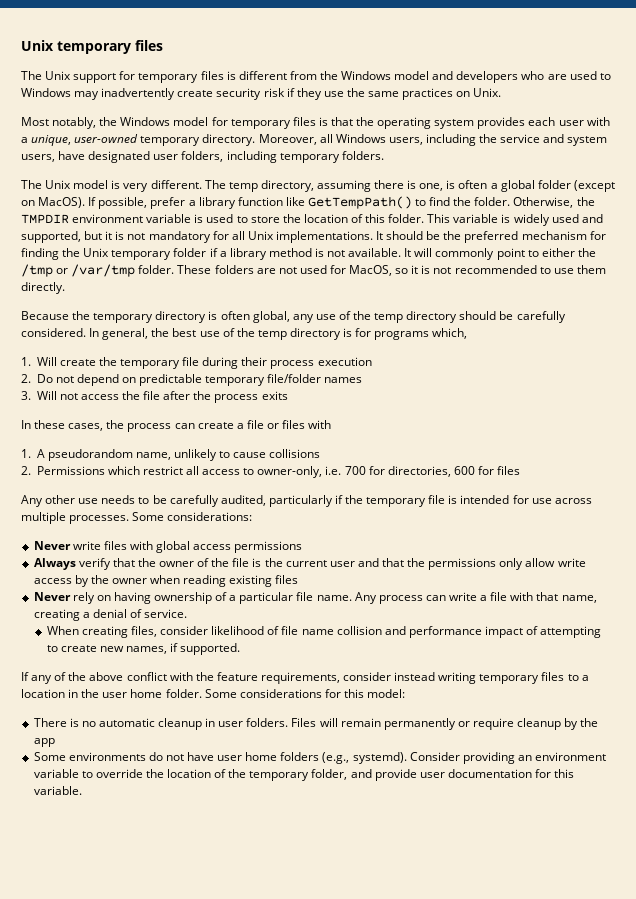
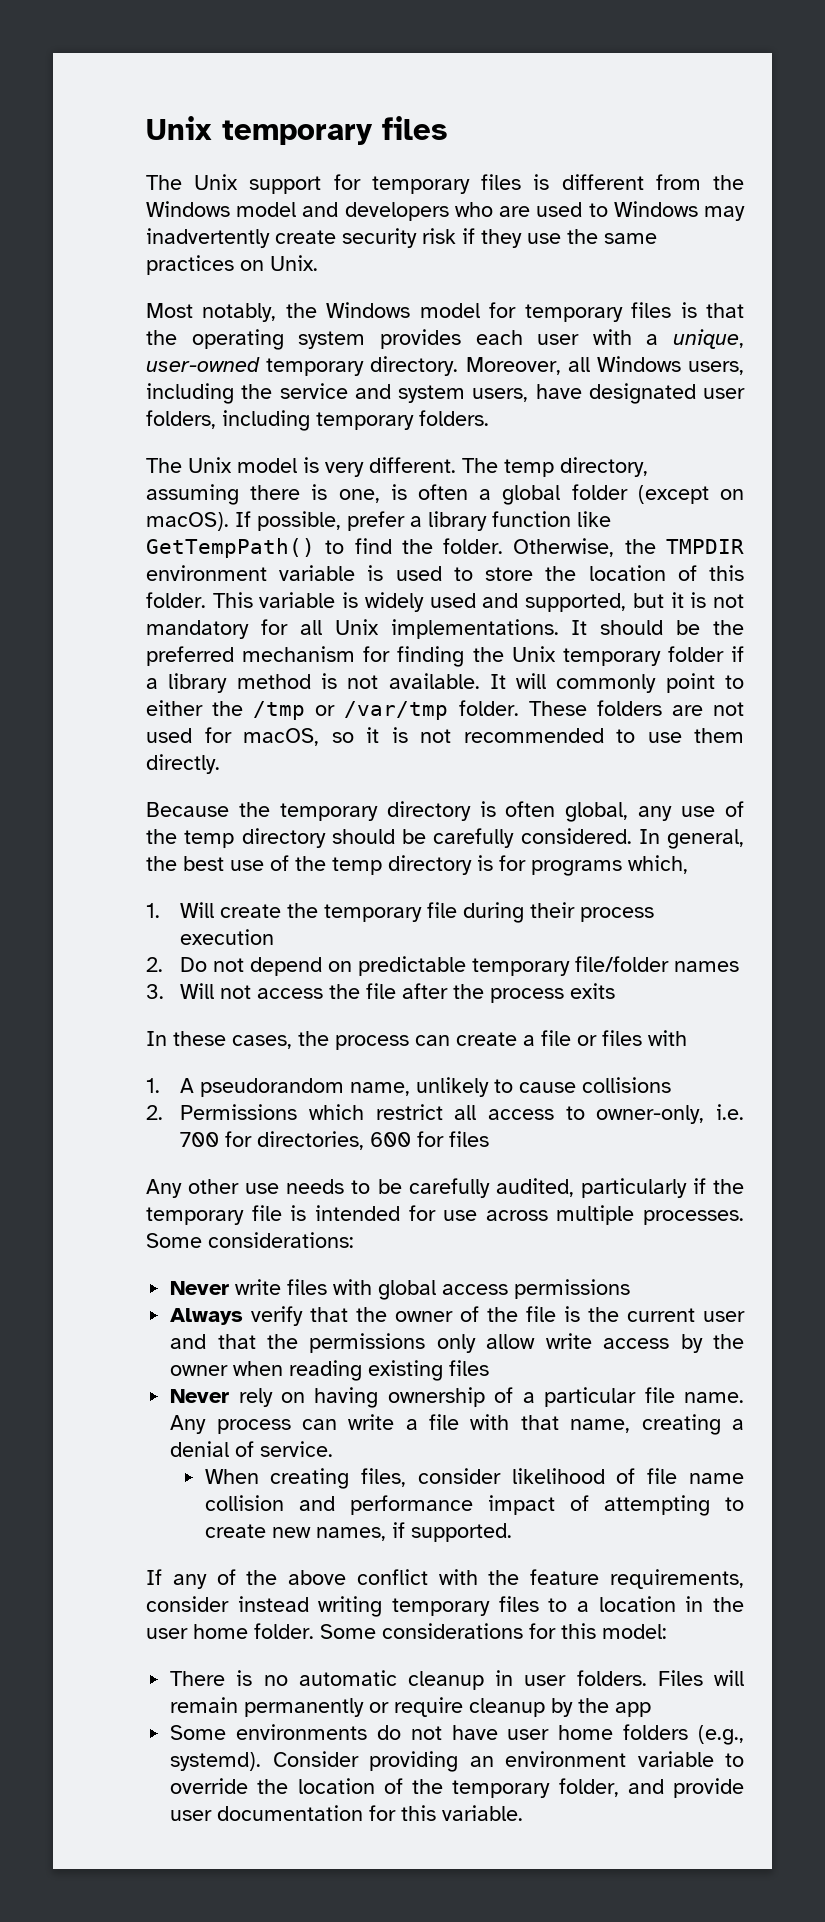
- The temp directory, assuming there is one, is often a global folder (except on MacOS).
+ The temp directory, assuming there is one, is often a global folder (except on macOS).
- These folders are not used for MacOS, so it is not recommended to use them directly.
+ These folders are not used for macOS, so it is not recommended to use them directly.

